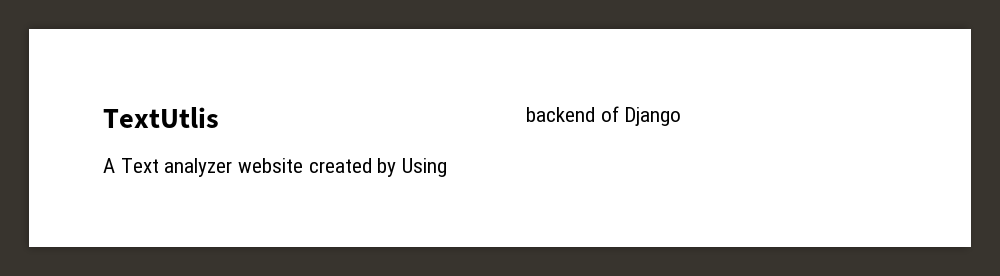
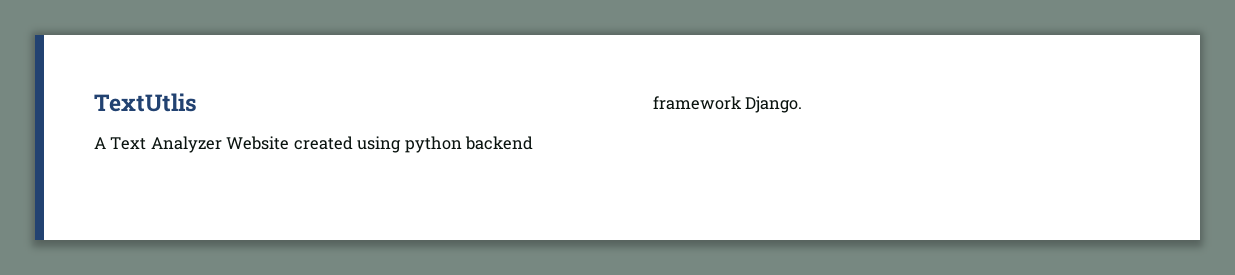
- A Text analyzer website created by Using backend of Django
+ A Text Analyzer Website created using python backend framework Django.

